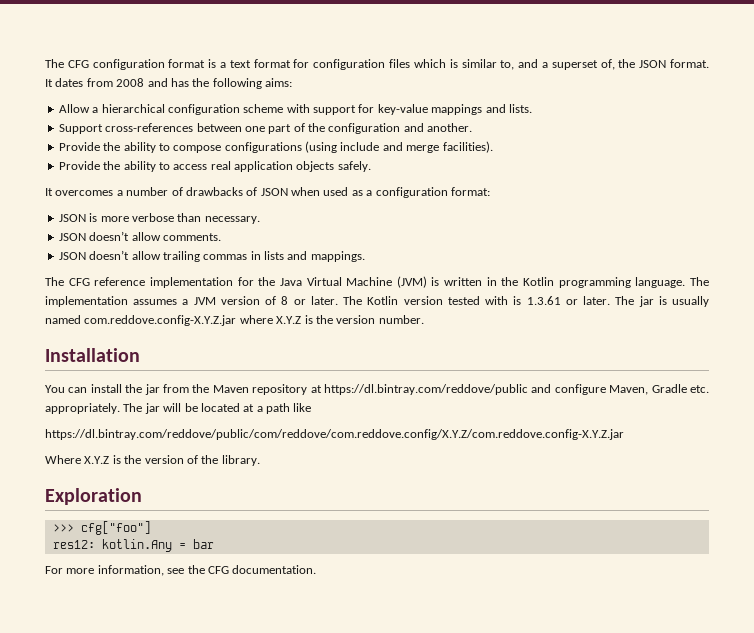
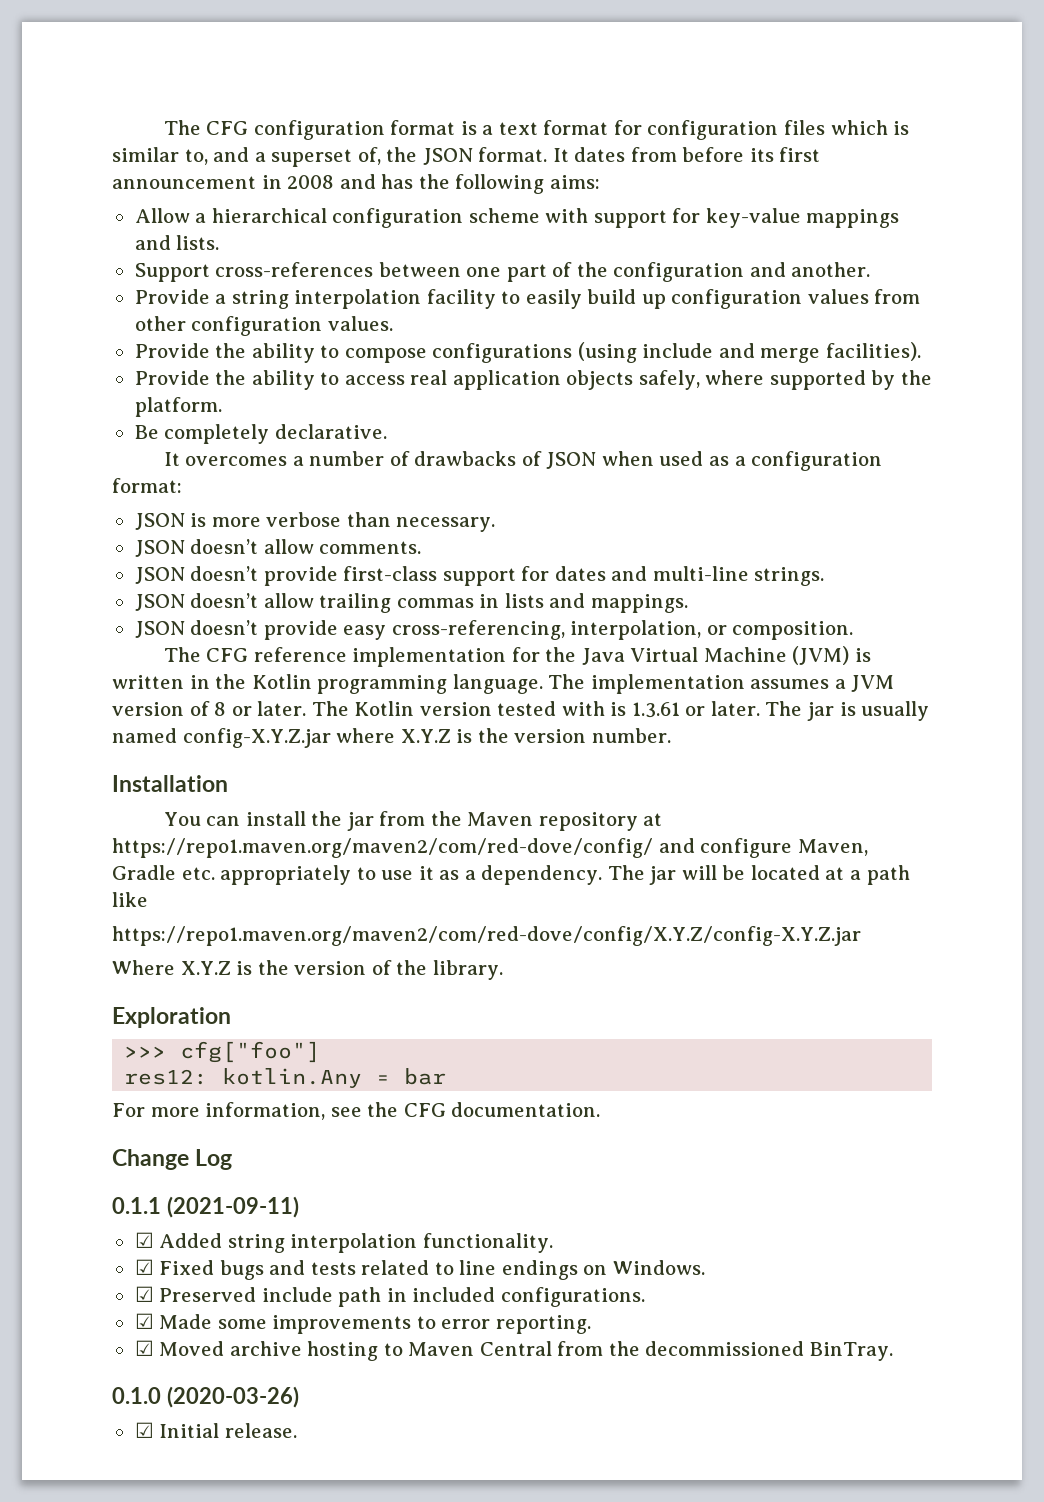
- It dates from 2008 and has the following aims:
+ It dates from before its first announcement in 2008 and has the following aims:
+ Provide a string interpolation facility to easily build up configuration values from other configuration values.
- Provide the ability to access real application objects safely.
+ Provide the ability to access real application objects safely, where supported by the platform.
+ Be completely declarative.
+ JSON doesn’t provide first-class support for dates and multi-line strings.
+ JSON doesn’t provide easy cross-referencing, interpolation, or composition.
- The jar is usually named com.reddove.config-X.Y.Z.jar where X.Y.Z is the version number.
+ The jar is usually named config-X.Y.Z.jar where X.Y.Z is the version number.
- You can install the jar from the Maven repository at https://dl.bintray.com/reddove/public and configure Maven, Gradle etc. appropriately.
+ You can install the jar from the Maven repository at https://repo1.maven.org/maven2/com/red-dove/config/ and configure Maven, Gradle etc. appropriately to use it as a dependency.
- https://dl.bintray.com/reddove/public/com/reddove/com.reddove.config/X.Y.Z/com.reddove.config-X.Y.Z.jar
+ https://repo1.maven.org/maven2/com/red-dove/config/X.Y.Z/config-X.Y.Z.jar
+ Change Log
+ 0.1.1 (2021-09-11)
+ ☑ Added string interpolation functionality.
+ ☑ Fixed bugs and tests related to line endings on Windows.
+ ☑ Preserved include path in included configurations.
+ ☑ Made some improvements to error reporting.
+ ☑ Moved archive hosting to Maven Central from the decommissioned BinTray.
+ 0.1.0 (2020-03-26)
+ ☑ Initial release.

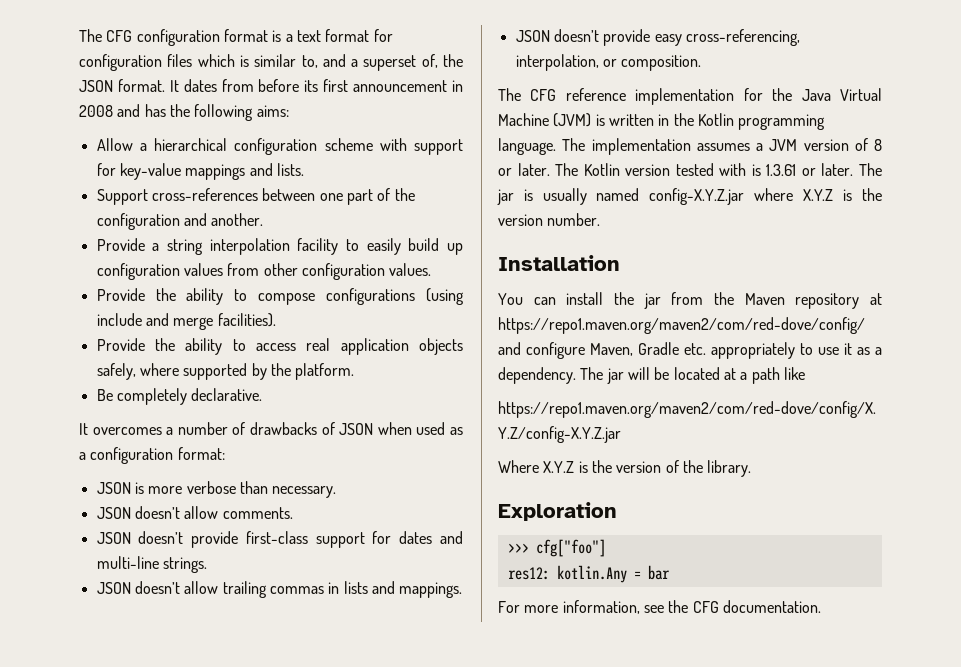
- Change Log
- 0.1.1 (2021-09-11)
- ☑ Added string interpolation functionality.
- ☑ Fixed bugs and tests related to line endings on Windows.
- ☑ Preserved include path in included configurations.
- ☑ Made some improvements to error reporting.
- ☑ Moved archive hosting to Maven Central from the decommissioned BinTray.
- 0.1.0 (2020-03-26)
- ☑ Initial release.

